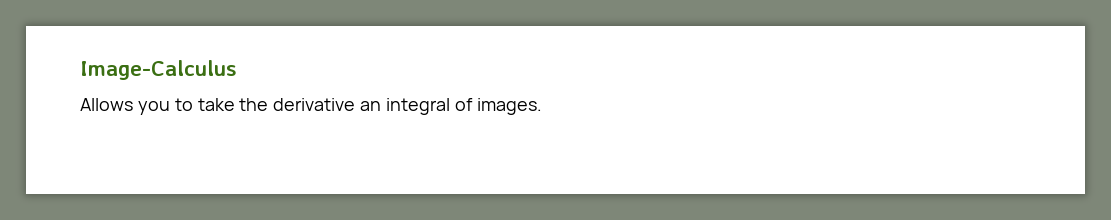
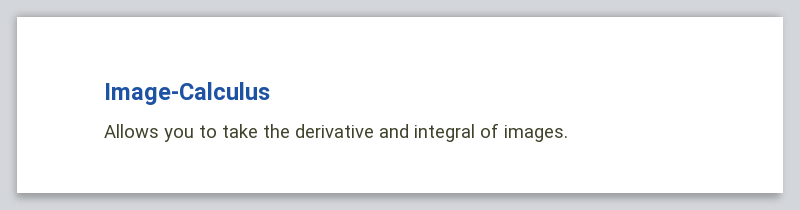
- Allows you to take the derivative an integral of images.
+ Allows you to take the derivative and integral of images.

